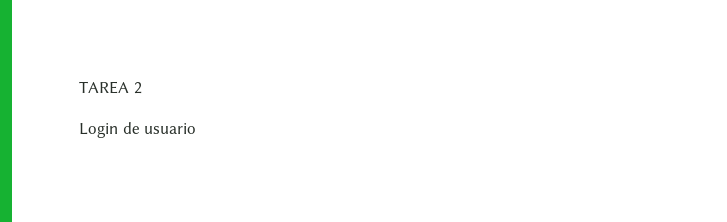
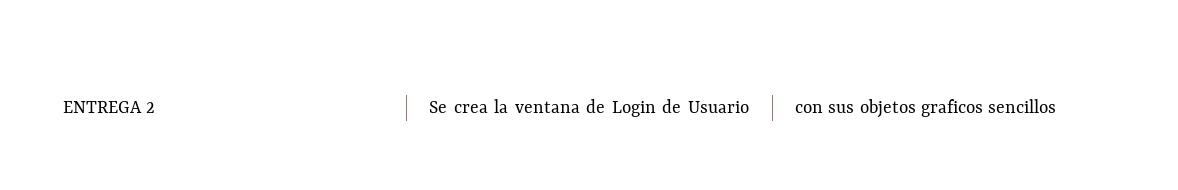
- TAREA 2
+ ENTREGA 2
- Login de usuario
+ Se crea la ventana de Login de Usuario con sus objetos graficos sencillos

